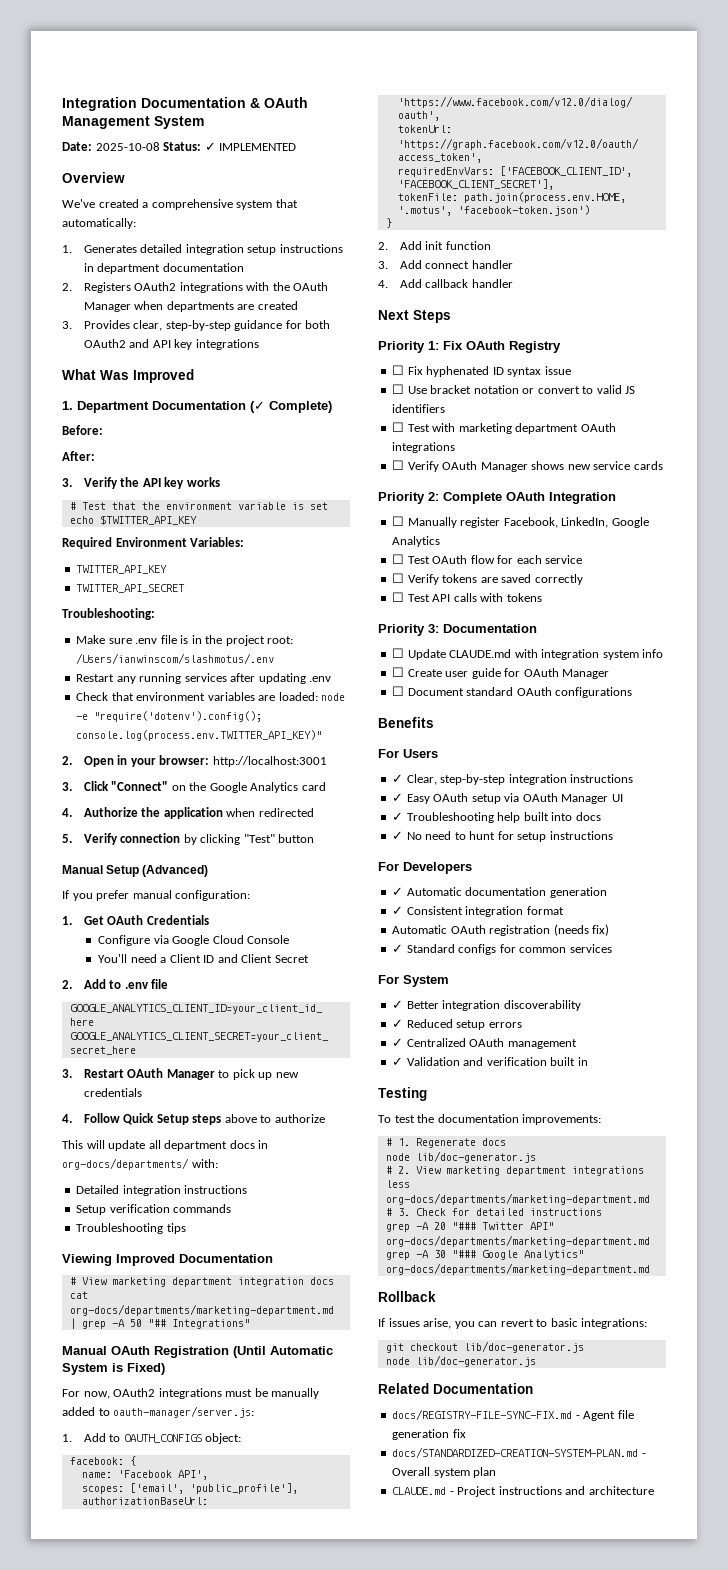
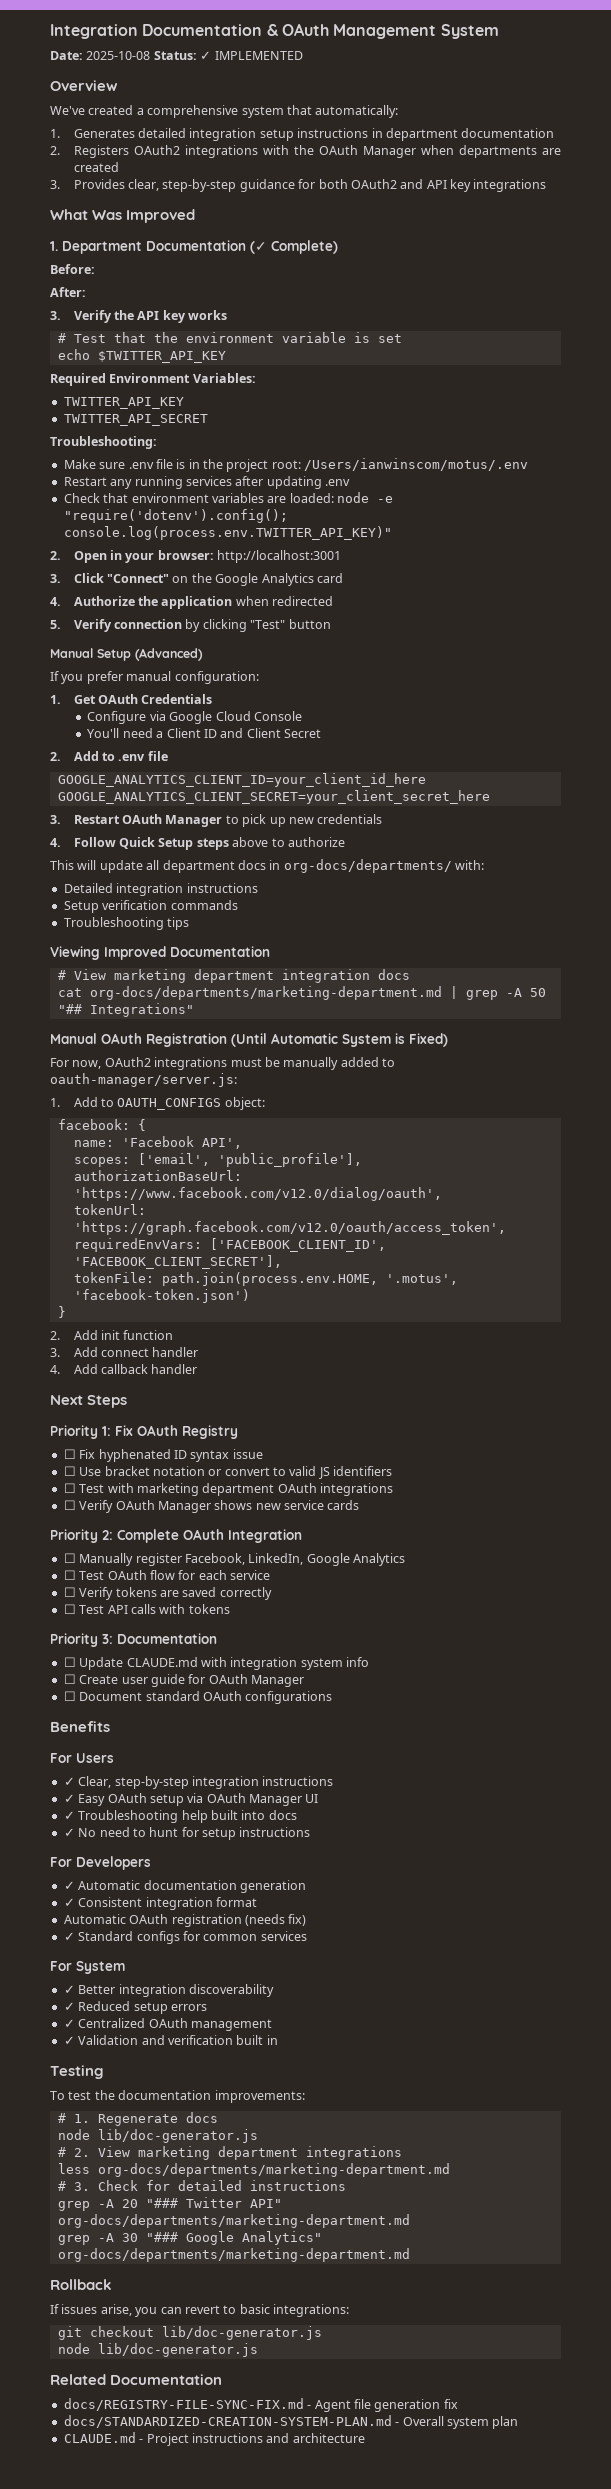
- Make sure .env file is in the project root: /Users/ianwinscom/slashmotus/.env
+ Make sure .env file is in the project root: /Users/ianwinscom/motus/.env

